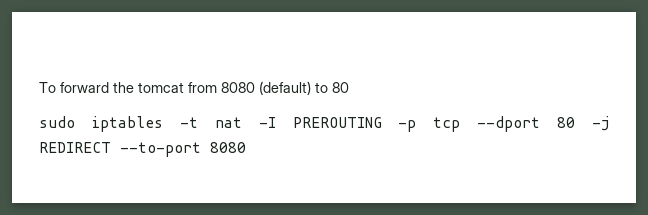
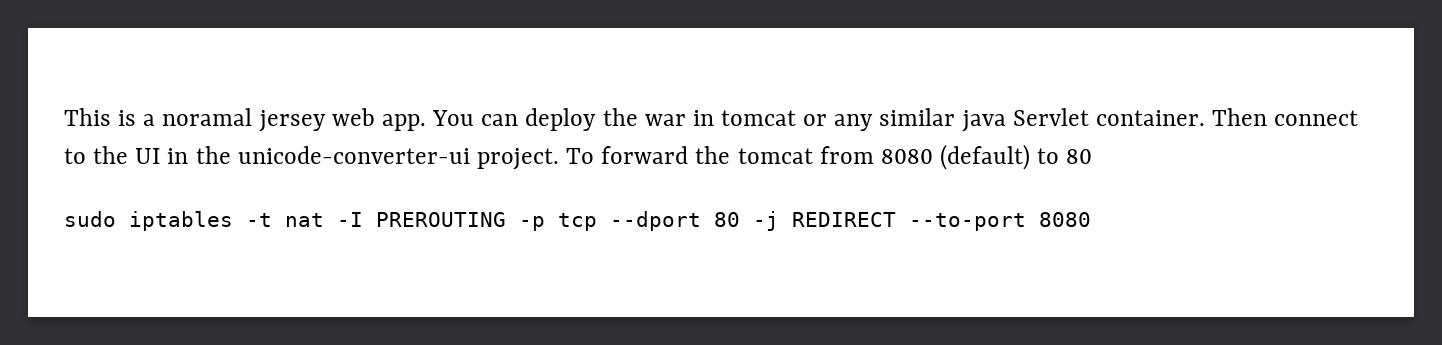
+ This is a noramal jersey web app. You can deploy the war in tomcat or any similar java Servlet container. Then connect to the UI in the unicode-converter-ui project.

